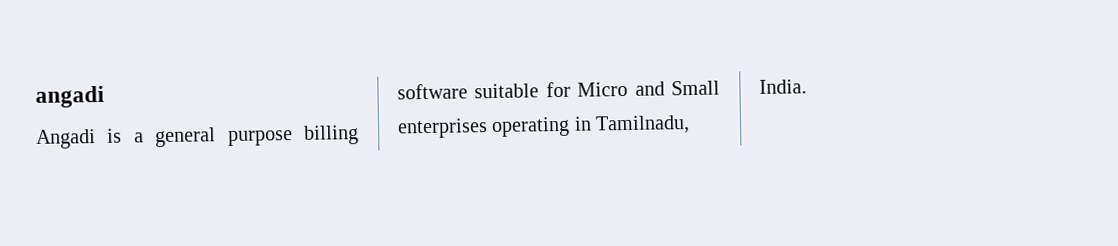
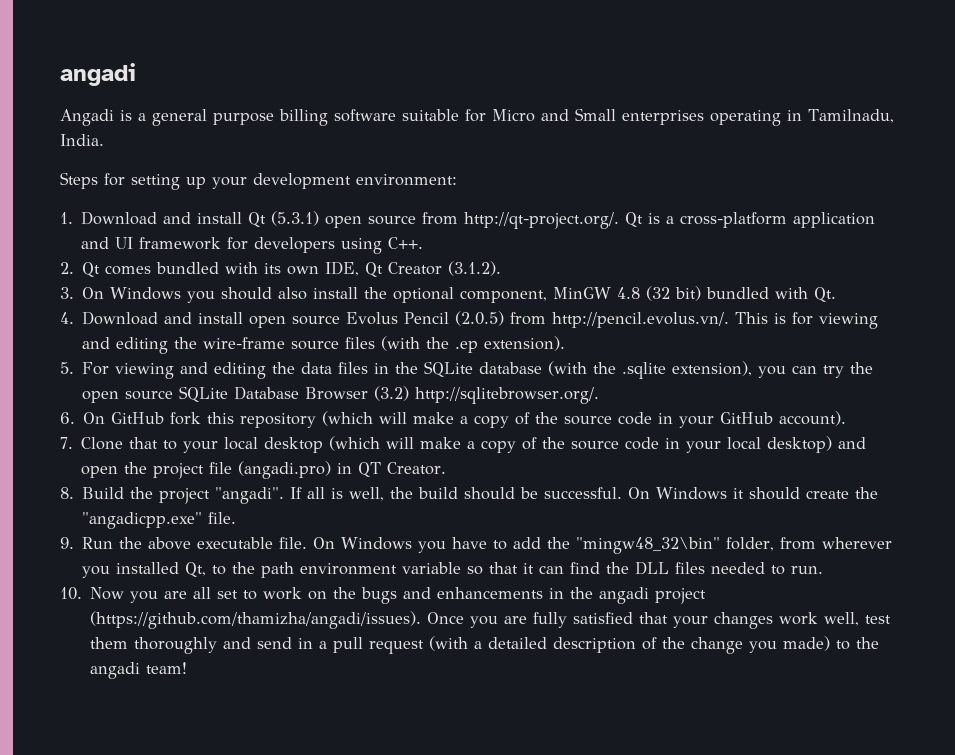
+ Steps for setting up your development environment:
+ 1. Download and install Qt (5.3.1) open source from http://qt-project.org/. Qt is a cross-platform application and UI framework for developers using C++.
+ 2. Qt comes bundled with its own IDE, Qt Creator (3.1.2).
+ 3. On Windows you should also install the optional component, MinGW 4.8 (32 bit) bundled with Qt.
+ 4. Download and install open source Evolus Pencil (2.0.5) from http://pencil.evolus.vn/. This is for viewing and editing the wire-frame source files (with the .ep extension).
+ 5. For viewing and editing the data files in the SQLite database (with the .sqlite extension), you can try the open source SQLite Database Browser (3.2) http://sqlitebrowser.org/.
+ 6. On GitHub fork this repository (which will make a copy of the source code in your GitHub account).
+ 7. Clone that to your local desktop (which will make a copy of the source code in your local desktop) and open the project file (angadi.pro) in QT Creator.
+ 8. Build the project "angadi". If all is well, the build should be successful. On Windows it should create the "angadicpp.exe" file.
+ 9. Run the above executable file. On Windows you have to add the "mingw48_32\bin" folder, from wherever you installed Qt, to the path environment variable so that it can find the DLL files needed to run.
+ 10. Now you are all set to work on the bugs and enhancements in the angadi project (https://github.com/thamizha/angadi/issues). Once you are fully satisfied that your changes work well, test them thoroughly and send in a pull request (with a detailed description of the change you made) to the angadi team!

